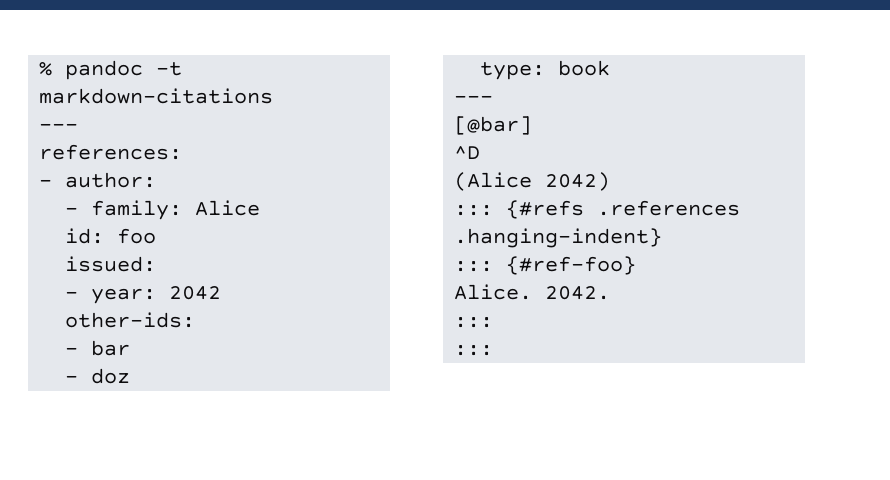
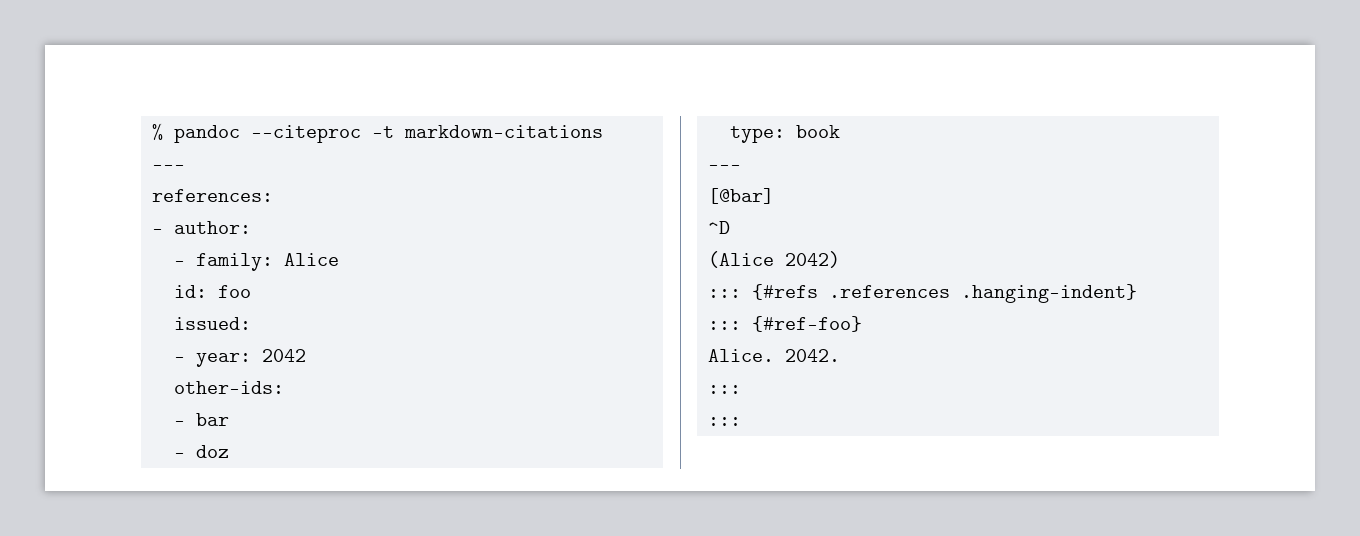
- % pandoc -t markdown-citations
+ % pandoc --citeproc -t markdown-citations

